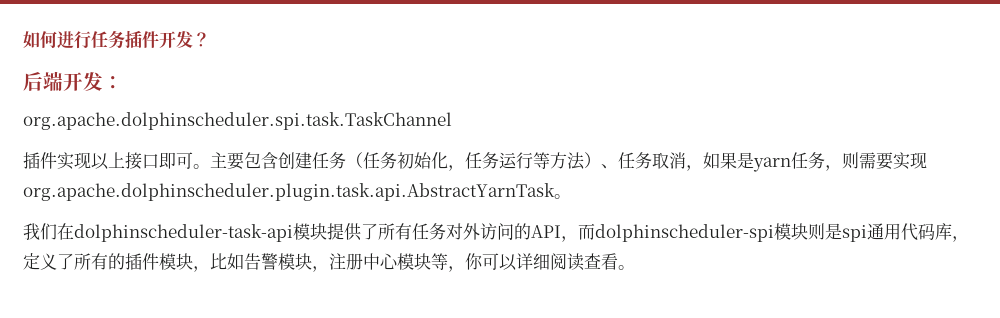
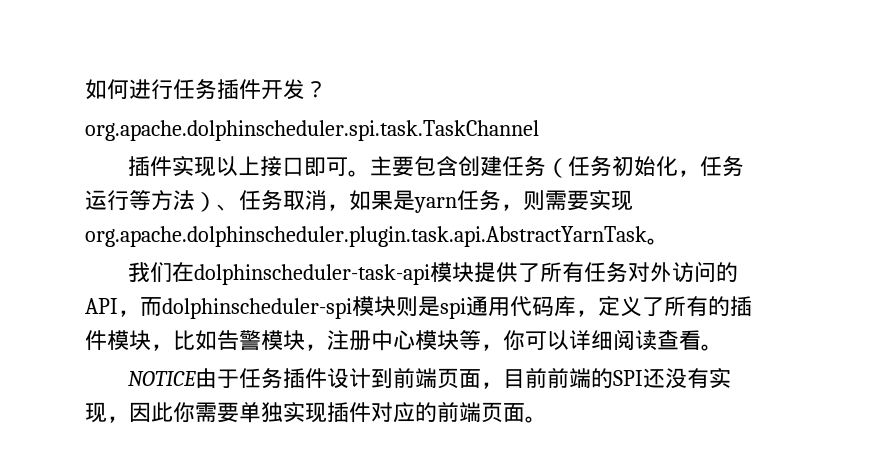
- 后端开发：
+ NOTICE由于任务插件设计到前端页面，目前前端的SPI还没有实现，因此你需要单独实现插件对应的前端页面。

